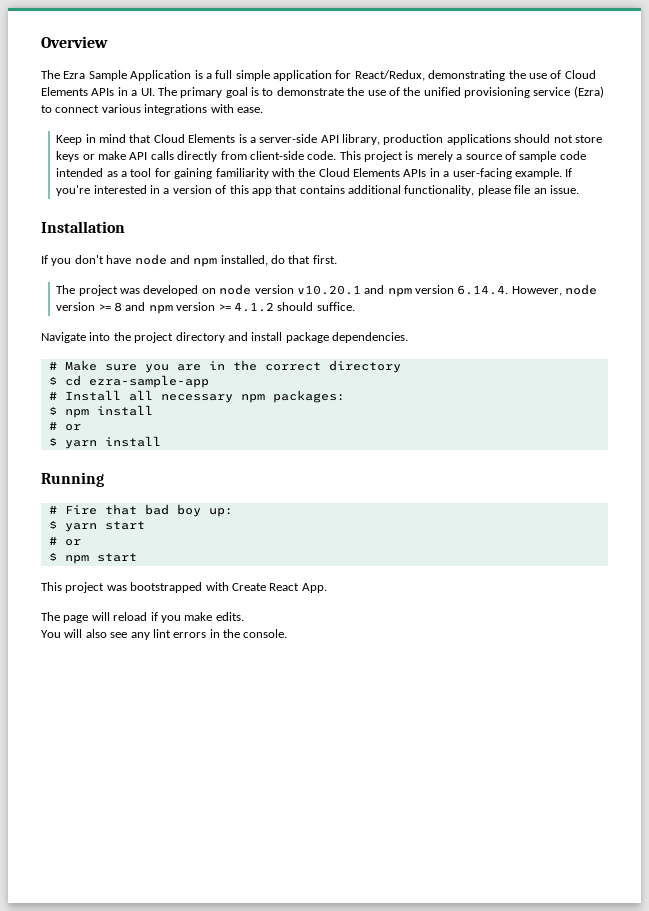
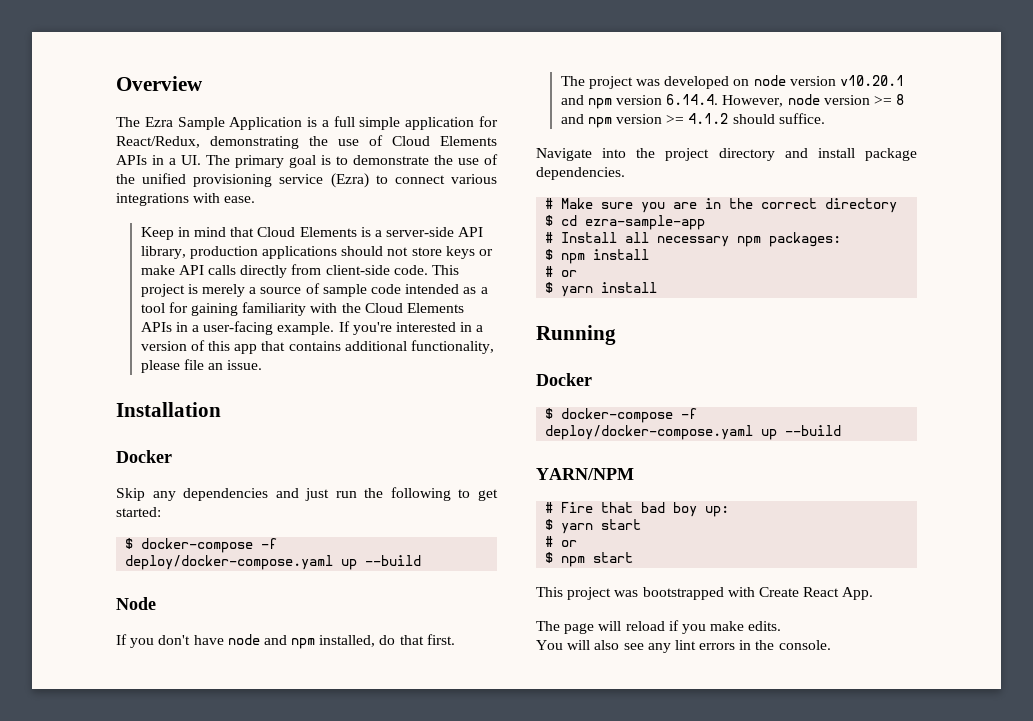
  Installation
+ Docker
+ Skip any dependencies and just run the following to get started:
+ $ docker-compose -f deploy/docker-compose.yaml up --build
+ Node
  Running
+ Docker
+ $ docker-compose -f deploy/docker-compose.yaml up --build
+ YARN/NPM

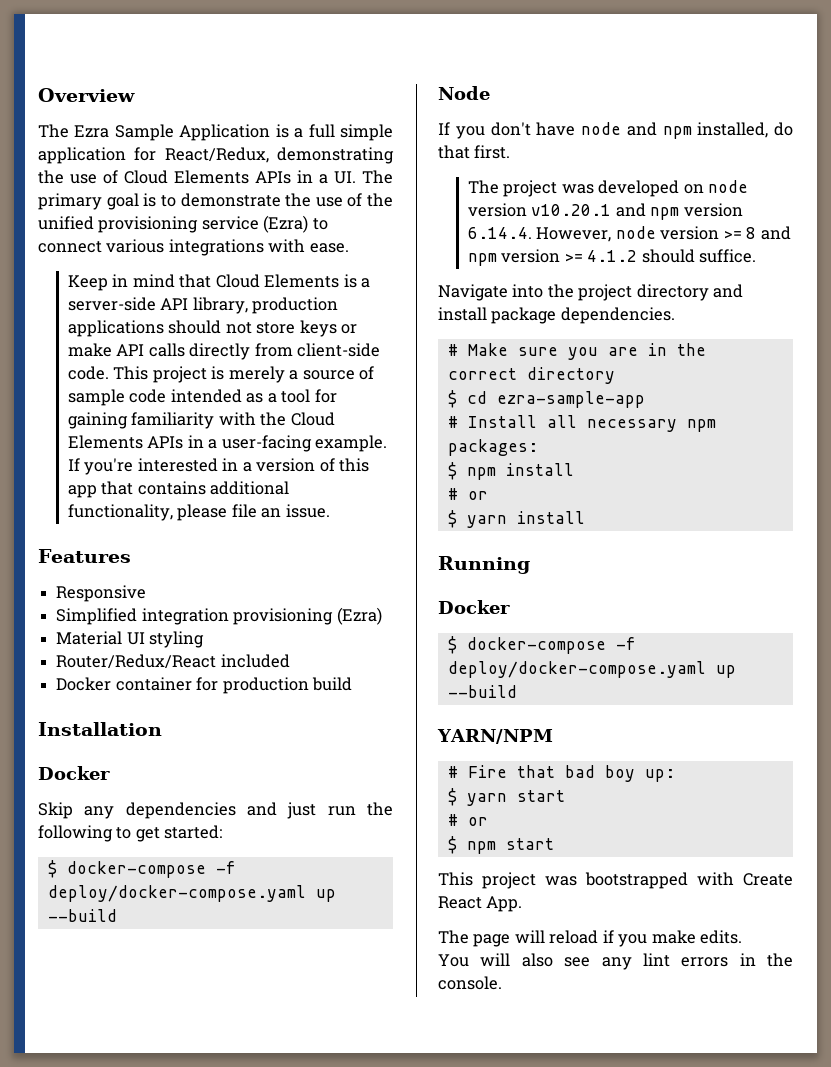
+ Features
+ Responsive
+ Simplified integration provisioning (Ezra)
+ Material UI styling
+ Router/Redux/React included
+ Docker container for production build

